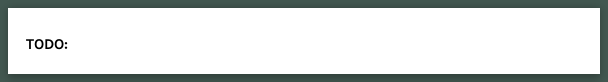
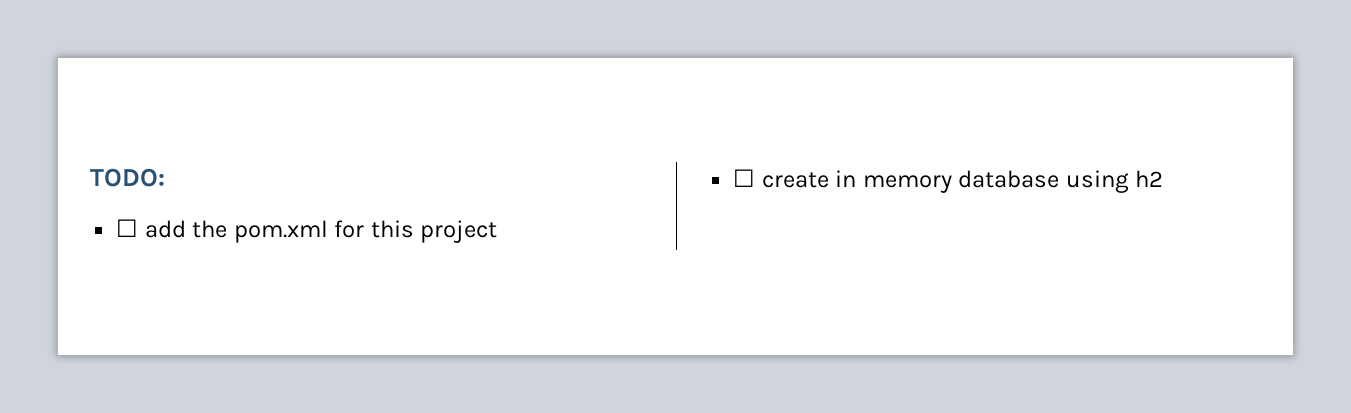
+ ☐ add the pom.xml for this project
+ ☐ create in memory database using h2

